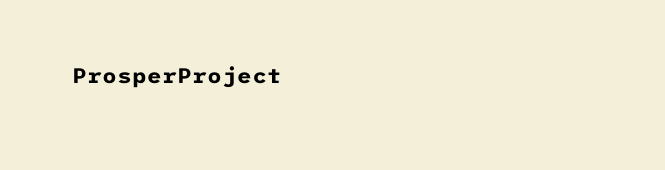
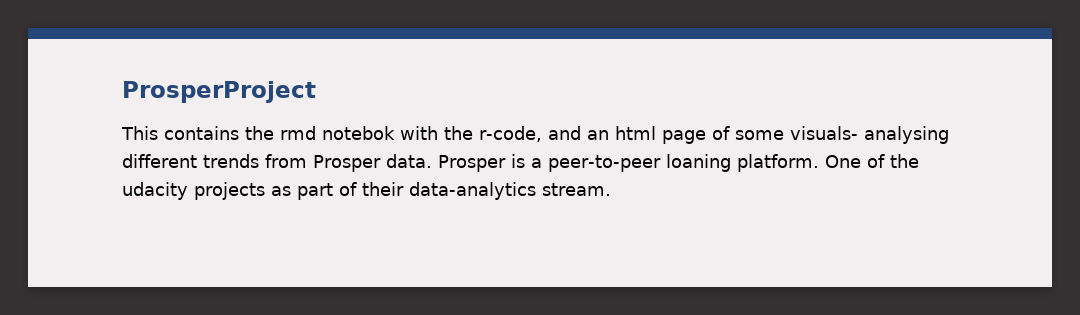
+ This contains the rmd notebok with the r-code, and an html page of some visuals- analysing different trends from Prosper data. Prosper is a peer-to-peer loaning platform. One of the udacity projects as part of their data-analytics stream.

